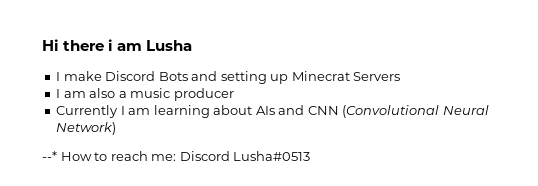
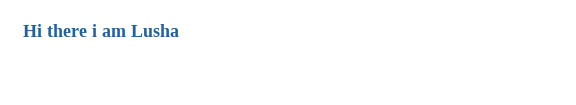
- I make Discord Bots and setting up Minecrat Servers
- I am also a music producer
- Currently I am learning about AIs and CNN (Convolutional Neural Network)
- --* How to reach me: Discord Lusha#0513

